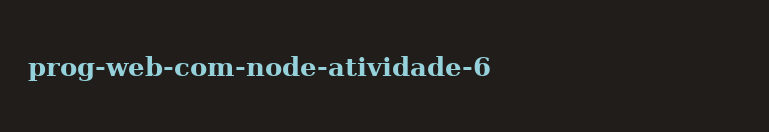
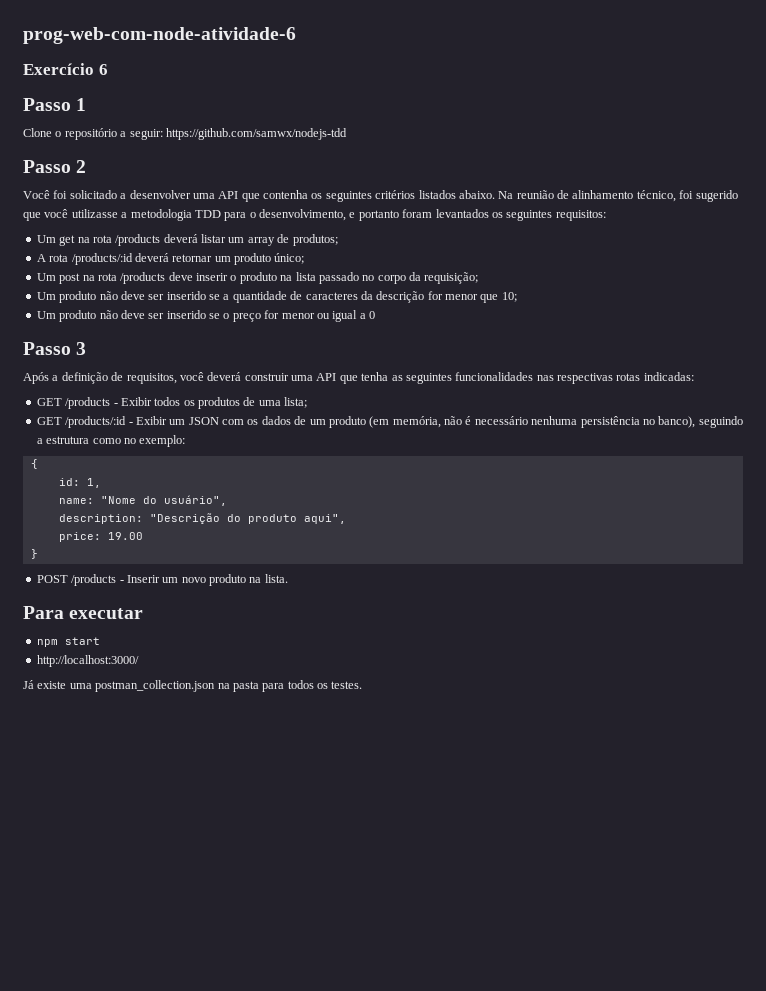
+ Exercício 6
+ Passo 1
+ Clone o repositório a seguir: https://github.com/samwx/nodejs-tdd
+ Passo 2
+ Você foi solicitado a desenvolver uma API que contenha os seguintes critérios listados abaixo. Na reunião de alinhamento técnico, foi sugerido que você utilizasse a metodologia TDD para o desenvolvimento, e portanto foram levantados os seguintes requisitos:
+ Um get na rota /products deverá listar um array de produtos;
+ A rota /products/:id deverá retornar um produto único;
+ Um post na rota /products deve inserir o produto na lista passado no corpo da requisição;
+ Um produto não deve ser inserido se a quantidade de caracteres da descrição for menor que 10;
+ Um produto não deve ser inserido se o preço for menor ou igual a 0
+ Passo 3
+ Após a definição de requisitos, você deverá construir uma API que tenha as seguintes funcionalidades nas respectivas rotas indicadas:
+ GET /products - Exibir todos os produtos de uma lista;
+ GET /products/:id - Exibir um JSON com os dados de um produto (em memória, não é necessário nenhuma persistência no banco), seguindo a estrutura como no exemplo:
+ {
+ id: 1,
+ name: "Nome do usuário",
+ description: "Descrição do produto aqui",
+ price: 19.00
+ }
+ POST /products - Inserir um novo produto na lista.
+ Para executar
+ npm start
+ http://localhost:3000/
+ Já existe uma postman_collection.json na pasta para todos os testes.

